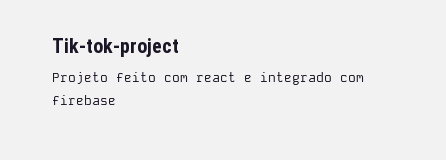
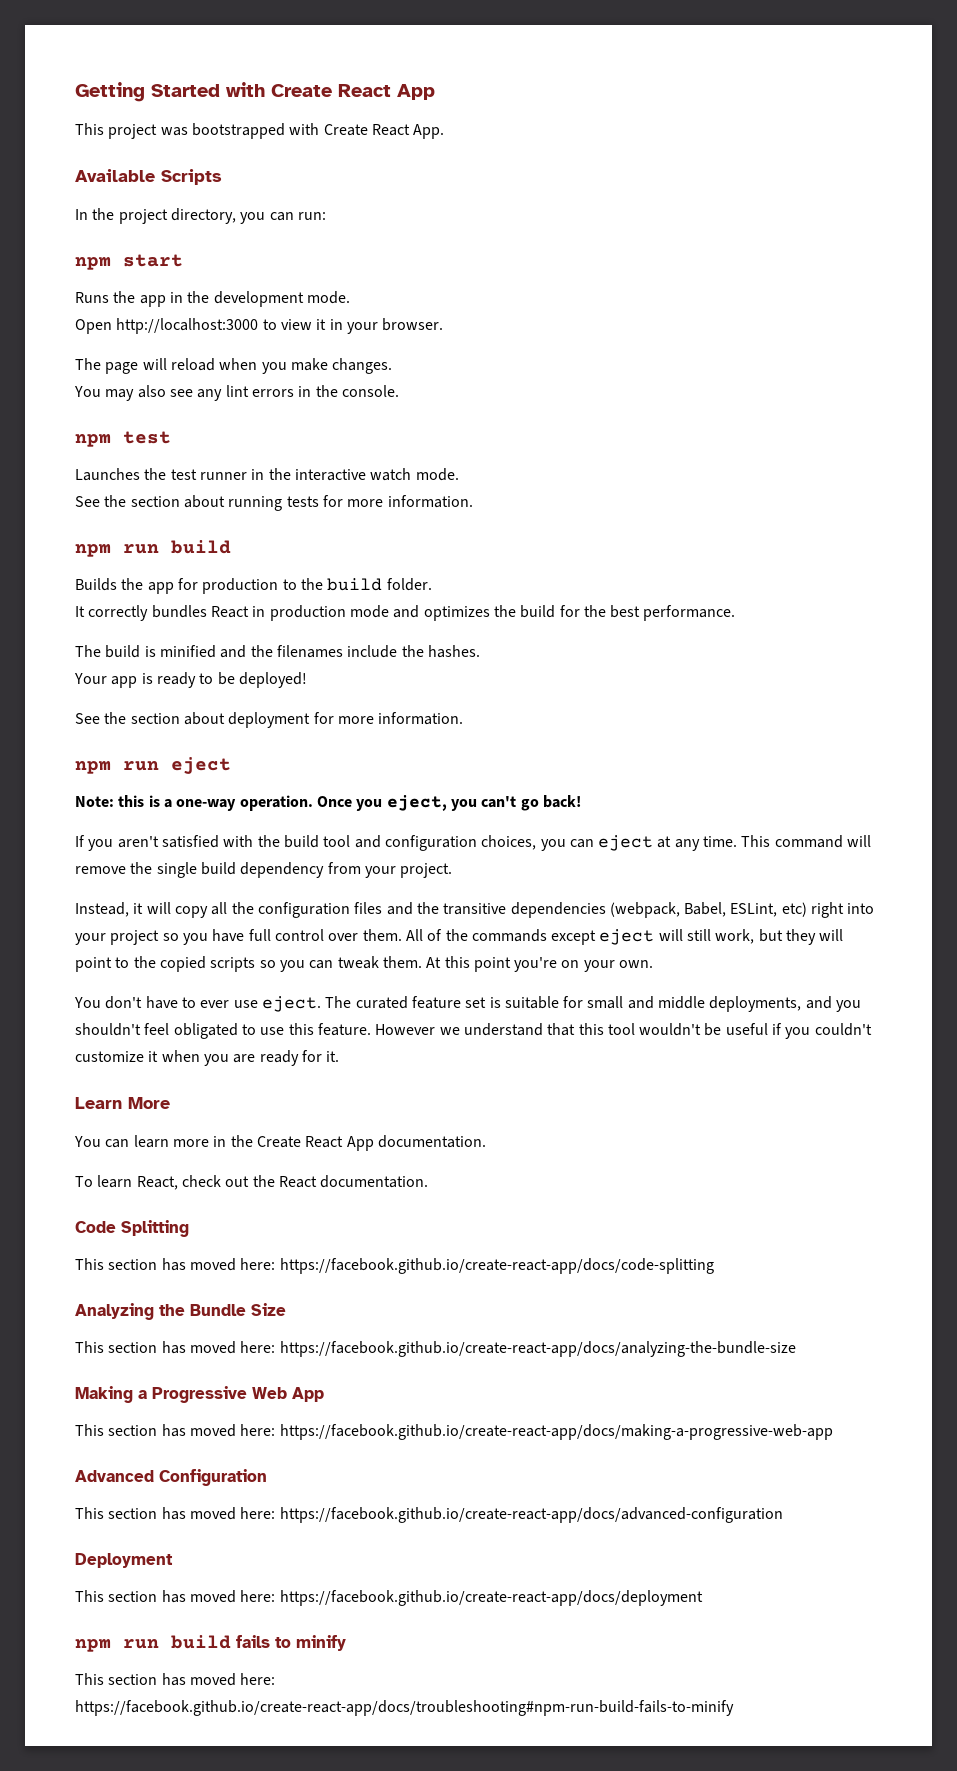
- Tik-tok-project
- Projeto feito com react e integrado com firebase
+ Getting Started with Create React App
+ This project was bootstrapped with Create React App.
+ Available Scripts
+ In the project directory, you can run:
+ npm start
+ Runs the app in the development mode.
+ Open http://localhost:3000 to view it in your browser.
+ The page will reload when you make changes.
+ You may also see any lint errors in the console.
+ npm test
+ Launches the test runner in the interactive watch mode.
+ See the section about running tests for more information.
+ npm run build
+ Builds the app for production to the build folder.
+ It correctly bundles React in production mode and optimizes the build for the best performance.
+ The build is minified and the filenames include the hashes.
+ Your app is ready to be deployed!
+ See the section about deployment for more information.
+ npm run eject
+ Note: this is a one-way operation. Once you eject, you can't go back!
+ If you aren't satisfied with the build tool and configuration choices, you can eject at any time. This command will remove the single build dependency from your project.
+ Instead, it will copy all the configuration files and the transitive dependencies (webpack, Babel, ESLint, etc) right into your project so you have full control over them. All of the commands except eject will still work, but they will point to the copied scripts so you can tweak them. At this point you're on your own.
+ You don't have to ever use eject. The curated feature set is suitable for small and middle deployments, and you shouldn't feel obligated to use this feature. However we understand that this tool wouldn't be useful if you couldn't customize it when you are ready for it.
+ Learn More
+ You can learn more in the Create React App documentation.
+ To learn React, check out the React documentation.
+ Code Splitting
+ This section has moved here: https://facebook.github.io/create-react-app/docs/code-splitting
+ Analyzing the Bundle Size
+ This section has moved here: https://facebook.github.io/create-react-app/docs/analyzing-the-bundle-size
+ Making a Progressive Web App
+ This section has moved here: https://facebook.github.io/create-react-app/docs/making-a-progressive-web-app
+ Advanced Configuration
+ This section has moved here: https://facebook.github.io/create-react-app/docs/advanced-configuration
+ Deployment
+ This section has moved here: https://facebook.github.io/create-react-app/docs/deployment
+ npm run build fails to minify
+ This section has moved here: https://facebook.github.io/create-react-app/docs/troubleshooting#npm-run-build-fails-to-minify

